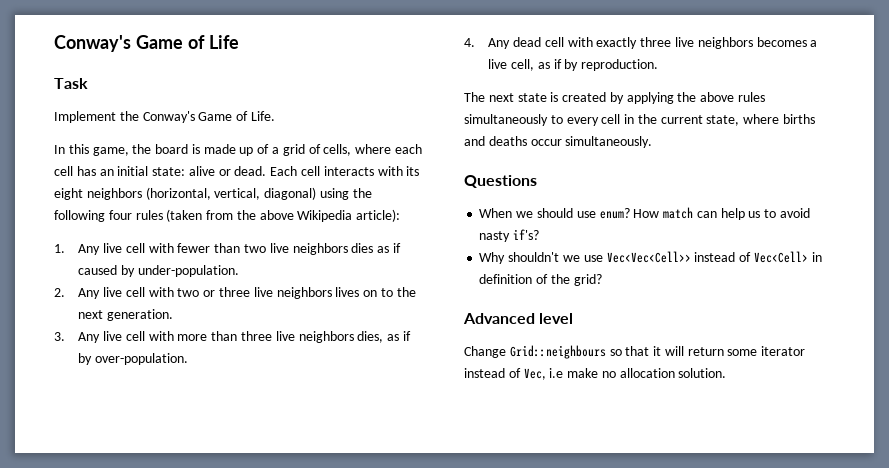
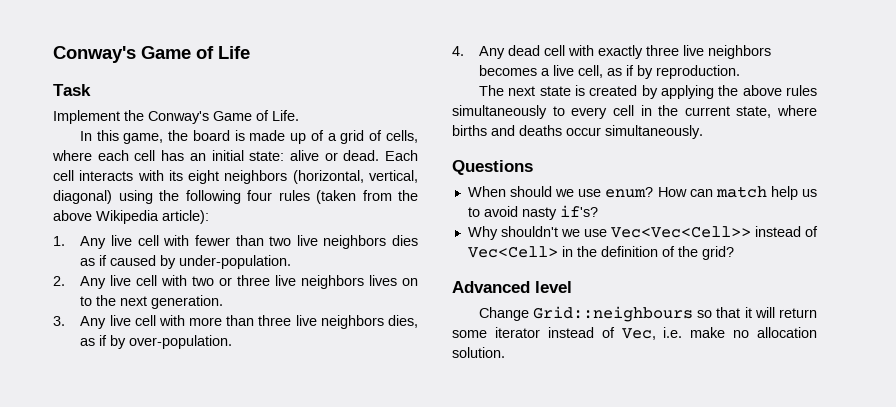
- When we should use enum?
+ When should we use enum?
- How match can help us to avoid nasty if's?
+ How can match help us to avoid nasty if's?
- Why shouldn't we use Vec<Vec<Cell>> instead of Vec<Cell> in definition of the grid?
+ Why shouldn't we use Vec<Vec<Cell>> instead of Vec<Cell> in the definition of the grid?
- Change Grid::neighbours so that it will return some iterator instead of Vec, i.e make no allocation solution.
+ Change Grid::neighbours so that it will return some iterator instead of Vec, i.e. make no allocation solution.

